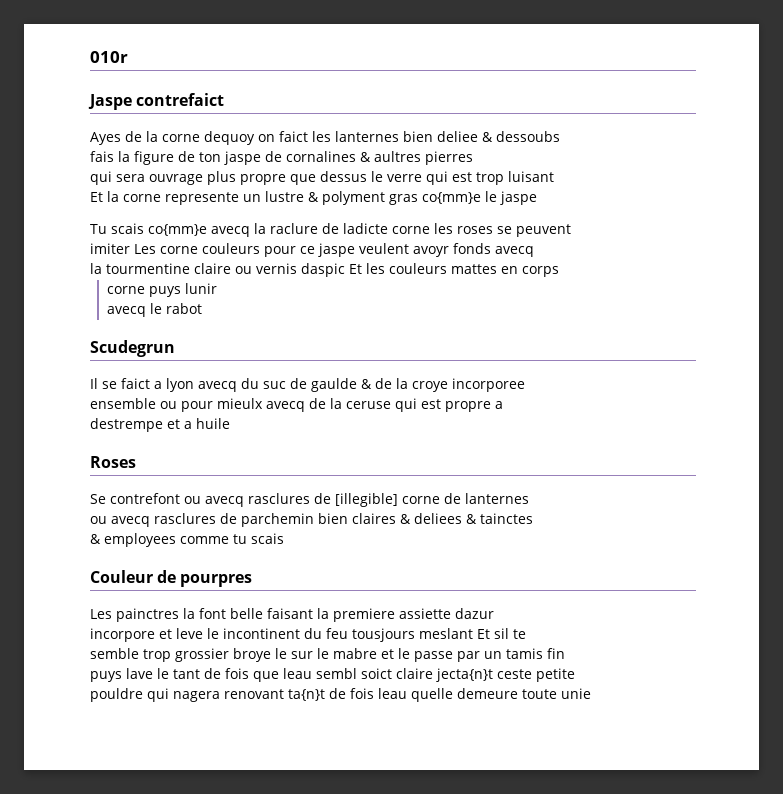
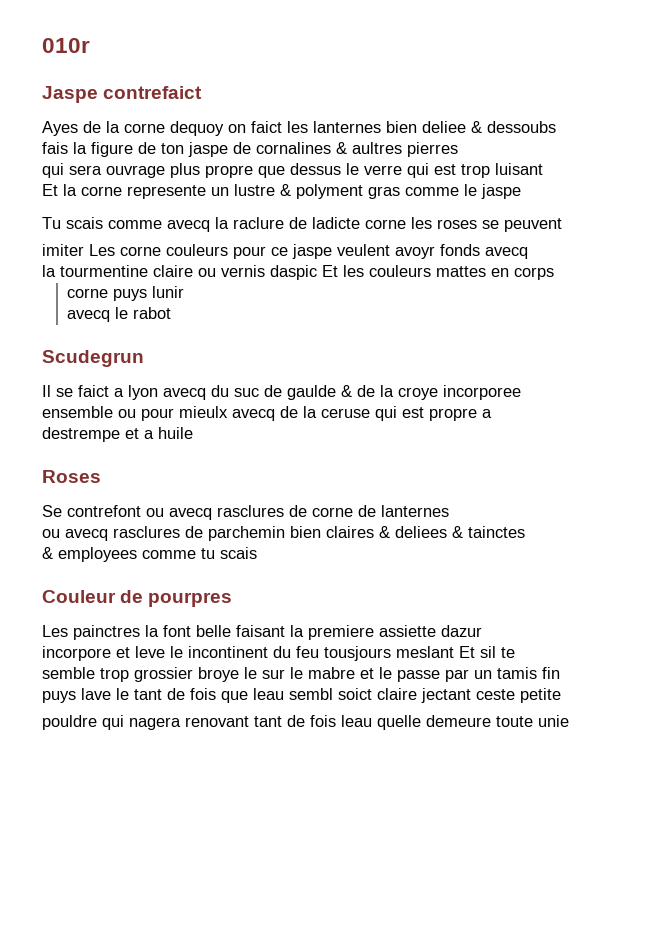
- Et la corne represente un lustre & polyment gras co{mm}e le jaspe
+ Et la corne represente un lustre & polyment gras comme le jaspe
- Tu scais co{mm}e avecq la raclure de ladicte corne les roses se peuvent
+ Tu scais comme avecq la raclure de ladicte corne les roses se peuvent
- Se contrefont ou avecq rasclures de [illegible] corne de lanternes
+ Se contrefont ou avecq rasclures de corne de lanternes
- puys lave le tant de fois que leau sembl soict claire jecta{n}t ceste petite
+ puys lave le tant de fois que leau sembl soict claire jectant ceste petite
- pouldre qui nagera renovant ta{n}t de fois leau quelle demeure toute unie
+ pouldre qui nagera renovant tant de fois leau quelle demeure toute unie

